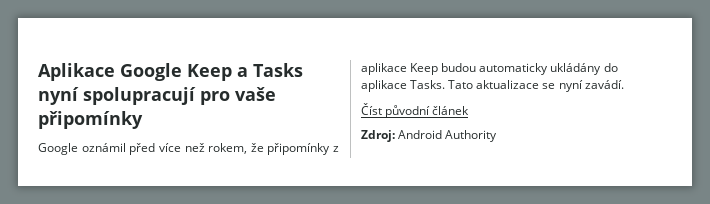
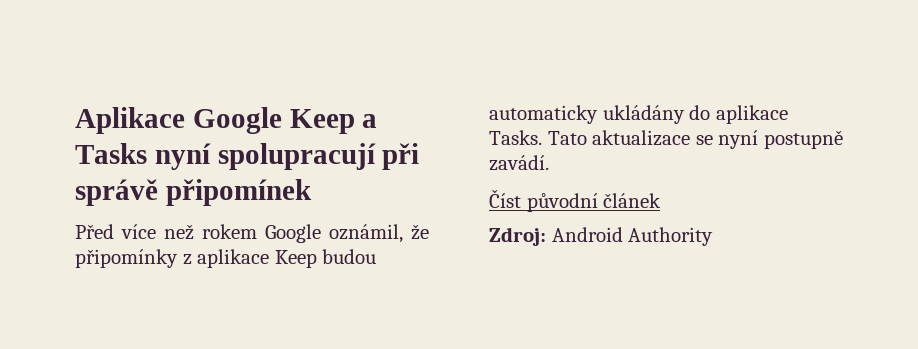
- Aplikace Google Keep a Tasks nyní spolupracují pro vaše připomínky
- Google oznámil před více než rokem, že připomínky z aplikace Keep budou automaticky ukládány do aplikace Tasks.
+ Aplikace Google Keep a Tasks nyní spolupracují při správě připomínek
+ Před více než rokem Google oznámil, že připomínky z aplikace Keep budou automaticky ukládány do aplikace Tasks.
- Tato aktualizace se nyní zavádí.
+ Tato aktualizace se nyní postupně zavádí.

